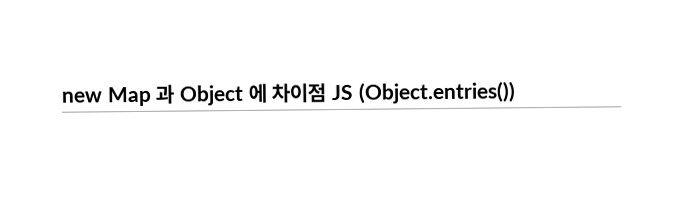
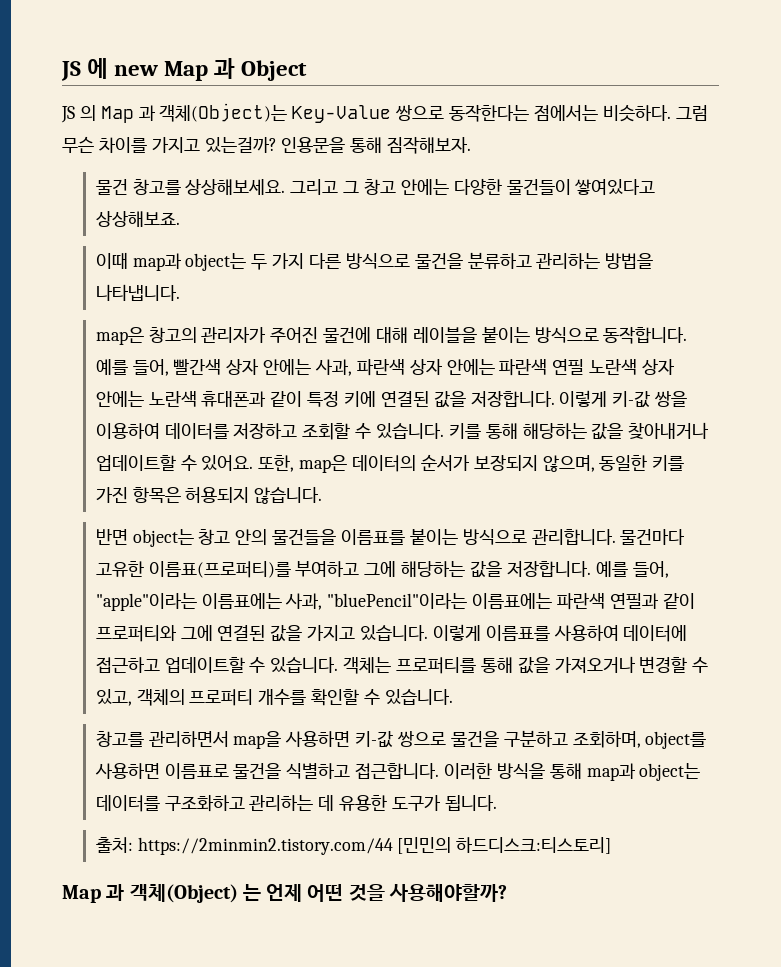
- new Map 과 Object 에 차이점 JS (Object.entries())
+ JS 에 new Map 과 Object
+ JS 의 Map 과 객체(Object)는 Key-Value 쌍으로 동작한다는 점에서는 비슷하다. 그럼 무슨 차이를 가지고 있는걸까? 인용문을 통해 짐작해보자.
+ 물건 창고를 상상해보세요. 그리고 그 창고 안에는 다양한 물건들이 쌓여있다고 상상해보죠.
+ 이때 map과 object는 두 가지 다른 방식으로 물건을 분류하고 관리하는 방법을 나타냅니다.
+ map은 창고의 관리자가 주어진 물건에 대해 레이블을 붙이는 방식으로 동작합니다. 예를 들어, 빨간색 상자 안에는 사과, 파란색 상자 안에는 파란색 연필 노란색 상자 안에는 노란색 휴대폰과 같이 특정 키에 연결된 값을 저장합니다. 이렇게 키-값 쌍을 이용하여 데이터를 저장하고 조회할 수 있습니다. 키를 통해 해당하는 값을 찾아내거나 업데이트할 수 있어요. 또한, map은 데이터의 순서가 보장되지 않으며, 동일한 키를 가진 항목은 허용되지 않습니다.
+ 반면 object는 창고 안의 물건들을 이름표를 붙이는 방식으로 관리합니다. 물건마다 고유한 이름표(프로퍼티)를 부여하고 그에 해당하는 값을 저장합니다. 예를 들어, "apple"이라는 이름표에는 사과, "bluePencil"이라는 이름표에는 파란색 연필과 같이 프로퍼티와 그에 연결된 값을 가지고 있습니다. 이렇게 이름표를 사용하여 데이터에 접근하고 업데이트할 수 있습니다. 객체는 프로퍼티를 통해 값을 가져오거나 변경할 수 있고, 객체의 프로퍼티 개수를 확인할 수 있습니다.
+ 창고를 관리하면서 map을 사용하면 키-값 쌍으로 물건을 구분하고 조회하며, object를 사용하면 이름표로 물건을 식별하고 접근합니다. 이러한 방식을 통해 map과 object는 데이터를 구조화하고 관리하는 데 유용한 도구가 됩니다.
+ 출처: https://2minmin2.tistory.com/44 [민민의 하드디스크:티스토리]
+ Map 과 객체(Object) 는 언제 어떤 것을 사용해야할까?

